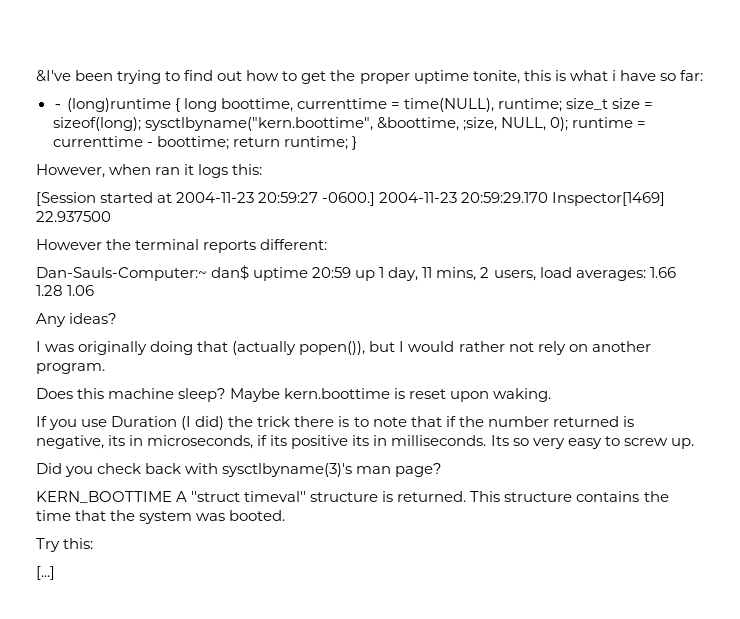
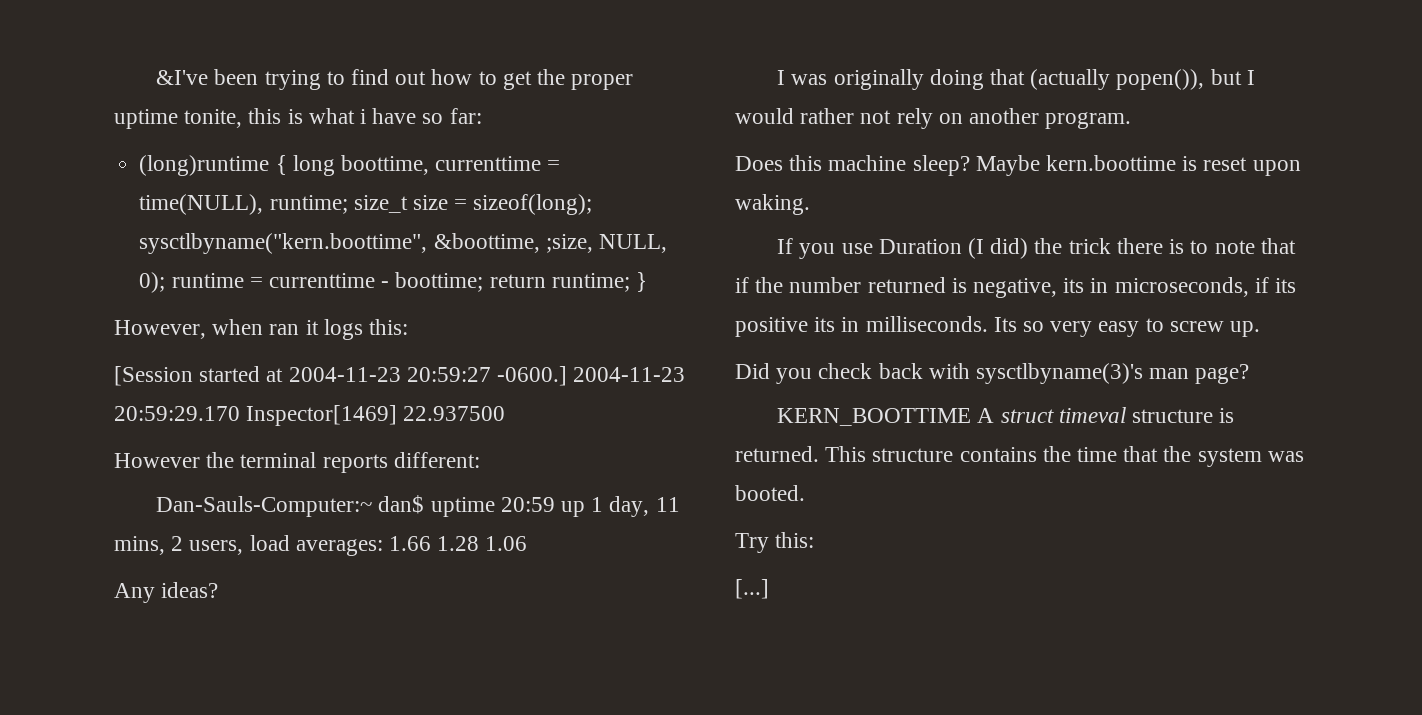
- - (long)runtime { long boottime, currenttime = time(NULL), runtime; size_t size = sizeof(long); sysctlbyname("kern.boottime", &boottime, ;size, NULL, 0); runtime = currenttime - boottime; return runtime; }
+ (long)runtime { long boottime, currenttime = time(NULL), runtime; size_t size = sizeof(long); sysctlbyname("kern.boottime", &boottime, ;size, NULL, 0); runtime = currenttime - boottime; return runtime; }
- KERN_BOOTTIME A ''struct timeval'' structure is returned.
+ KERN_BOOTTIME A struct timeval structure is returned.

